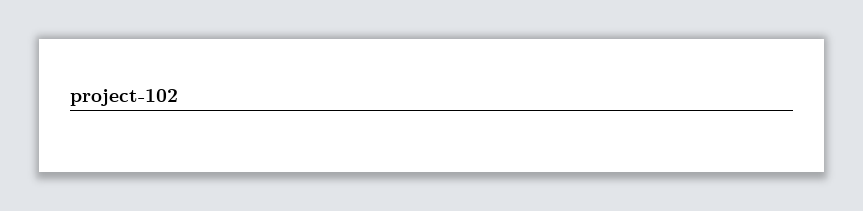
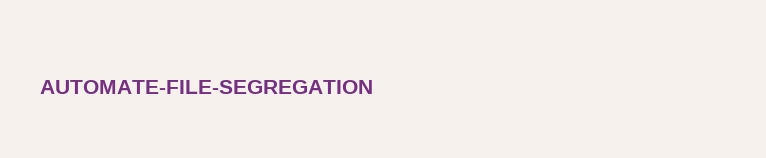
- project-102
+ AUTOMATE-FILE-SEGREGATION

